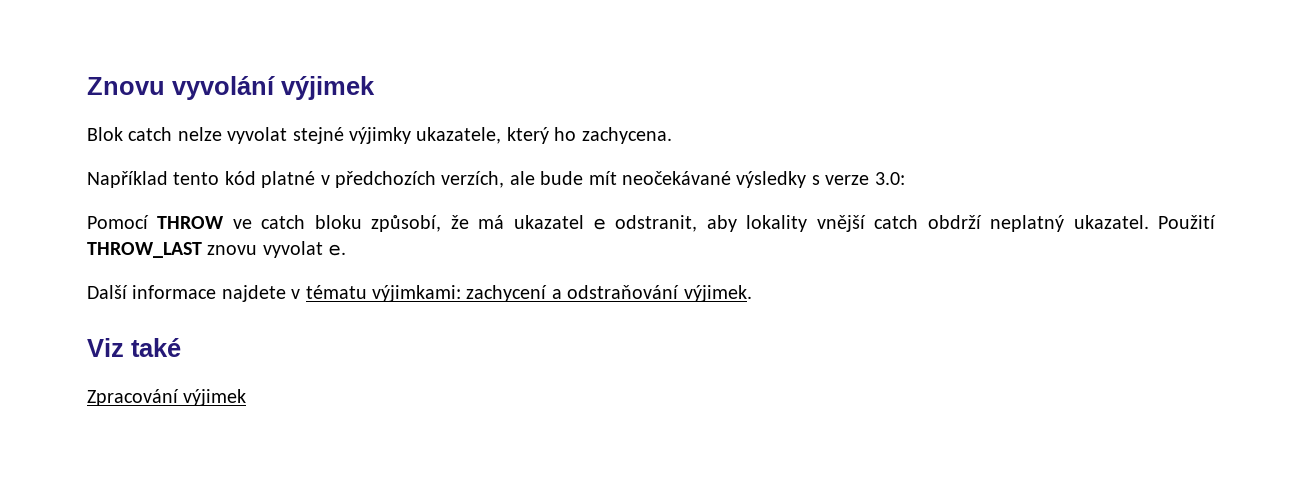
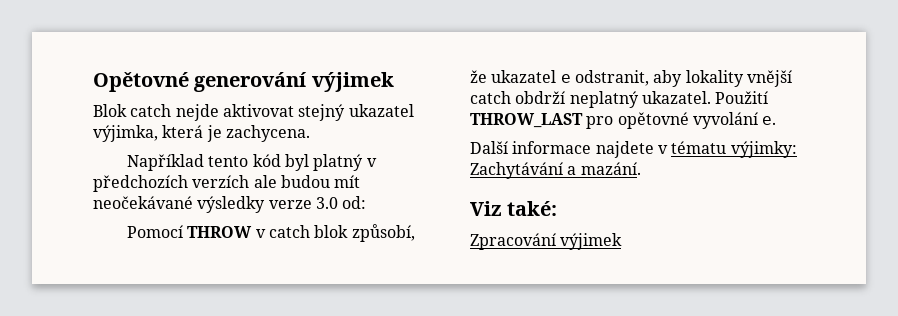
- Znovu vyvolání výjimek
+ Opětovné generování výjimek
- Blok catch nelze vyvolat stejné výjimky ukazatele, který ho zachycena.
- Například tento kód platné v předchozích verzích, ale bude mít neočekávané výsledky s verze 3.0:
+ Blok catch nejde aktivovat stejný ukazatel výjimka, která je zachycena.
+ Například tento kód byl platný v předchozích verzích ale budou mít neočekávané výsledky verze 3.0 od:
- Pomocí THROW ve catch bloku způsobí, že má ukazatel e odstranit, aby lokality vnější catch obdrží neplatný ukazatel.
+ Pomocí THROW v catch blok způsobí, že ukazatel e odstranit, aby lokality vnější catch obdrží neplatný ukazatel.
- Použití THROW_LAST znovu vyvolat e.
+ Použití THROW_LAST pro opětovné vyvolání e.
- Další informace najdete v tématu výjimkami: zachycení a odstraňování výjimek.
+ Další informace najdete v tématu výjimky: Zachytávání a mazání.
- Viz také
+ Viz také:

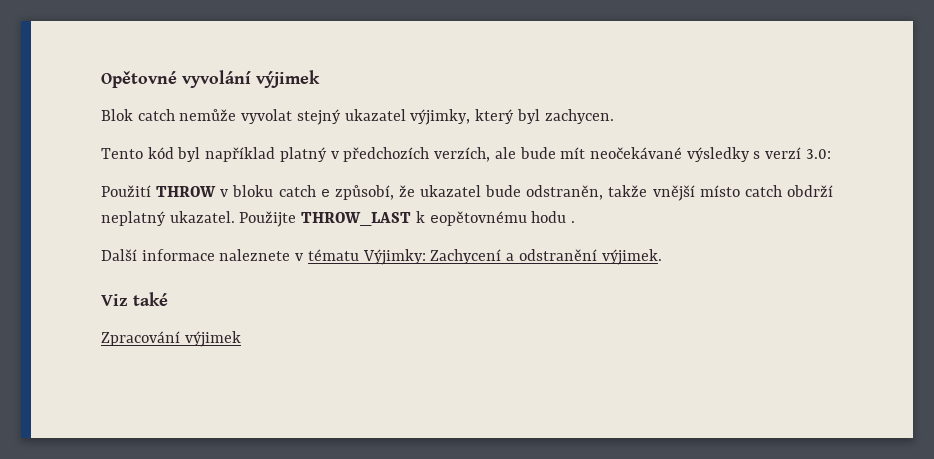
- Opětovné generování výjimek
+ Opětovné vyvolání výjimek
- Blok catch nejde aktivovat stejný ukazatel výjimka, která je zachycena.
- Například tento kód byl platný v předchozích verzích ale budou mít neočekávané výsledky verze 3.0 od:
- Pomocí THROW v catch blok způsobí, že ukazatel e odstranit, aby lokality vnější catch obdrží neplatný ukazatel. Použití THROW_LAST pro opětovné vyvolání e.
+ Blok catch nemůže vyvolat stejný ukazatel výjimky, který byl zachycen.
+ Tento kód byl například platný v předchozích verzích, ale bude mít neočekávané výsledky s verzí 3.0:
+ Použití THROW v bloku catch e způsobí, že ukazatel bude odstraněn, takže vnější místo catch obdrží neplatný ukazatel. Použijte THROW_LAST k eopětovnému hodu .
- Další informace najdete v tématu výjimky: Zachytávání a mazání.
+ Další informace naleznete v tématu Výjimky: Zachycení a odstranění výjimek.
- Viz také:
+ Viz také

